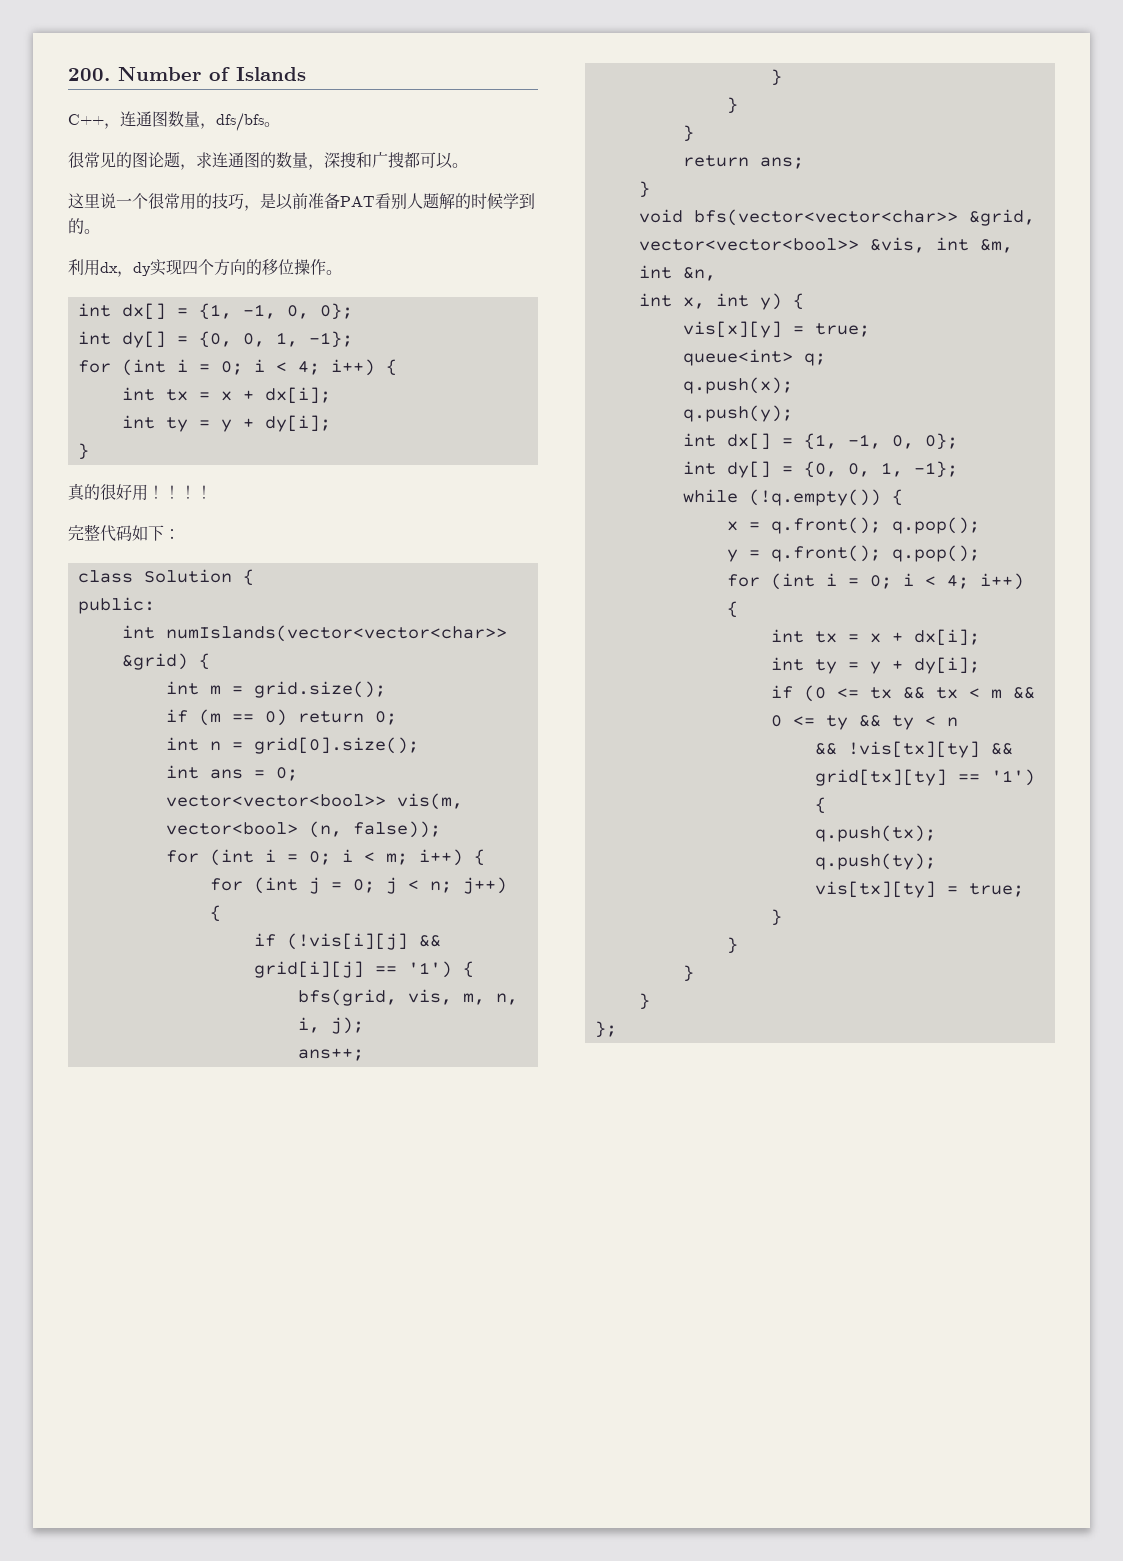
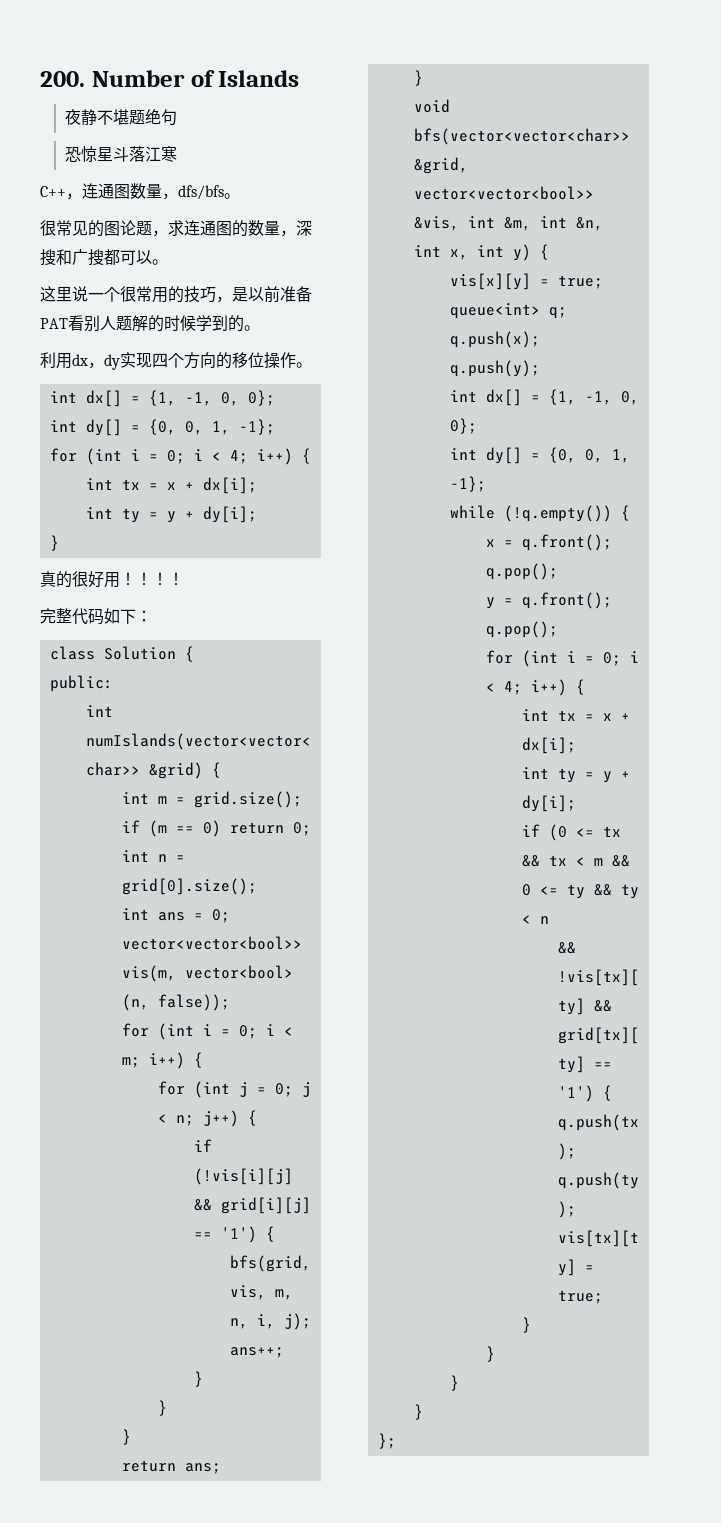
+ 夜静不堪题绝句
+ 恐惊星斗落江寒

